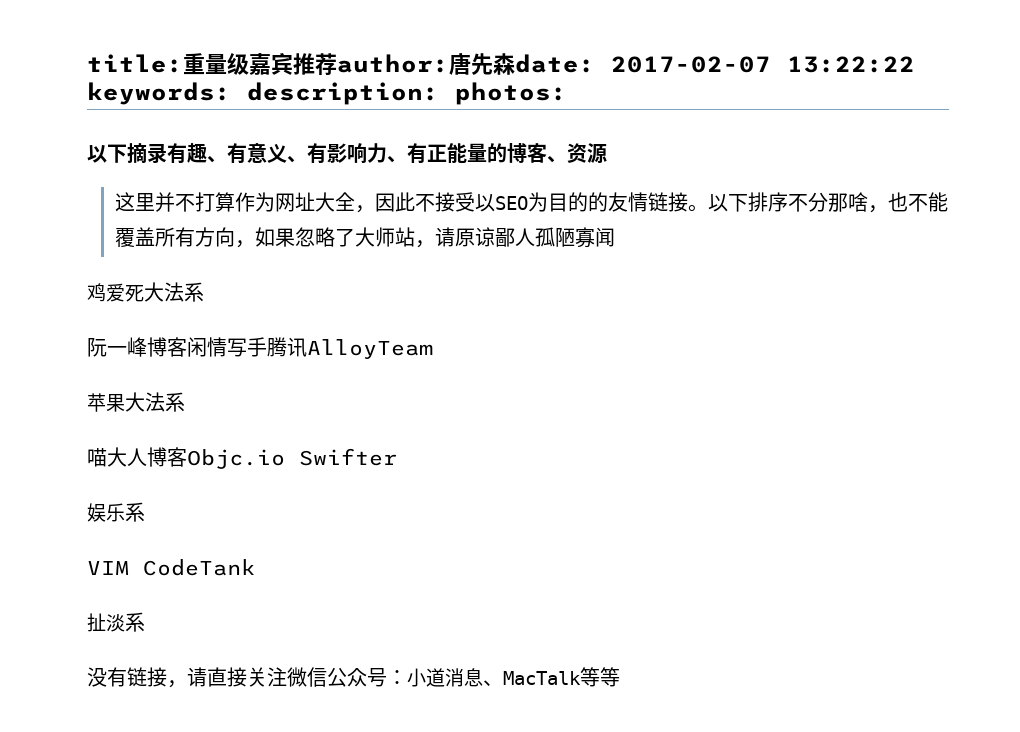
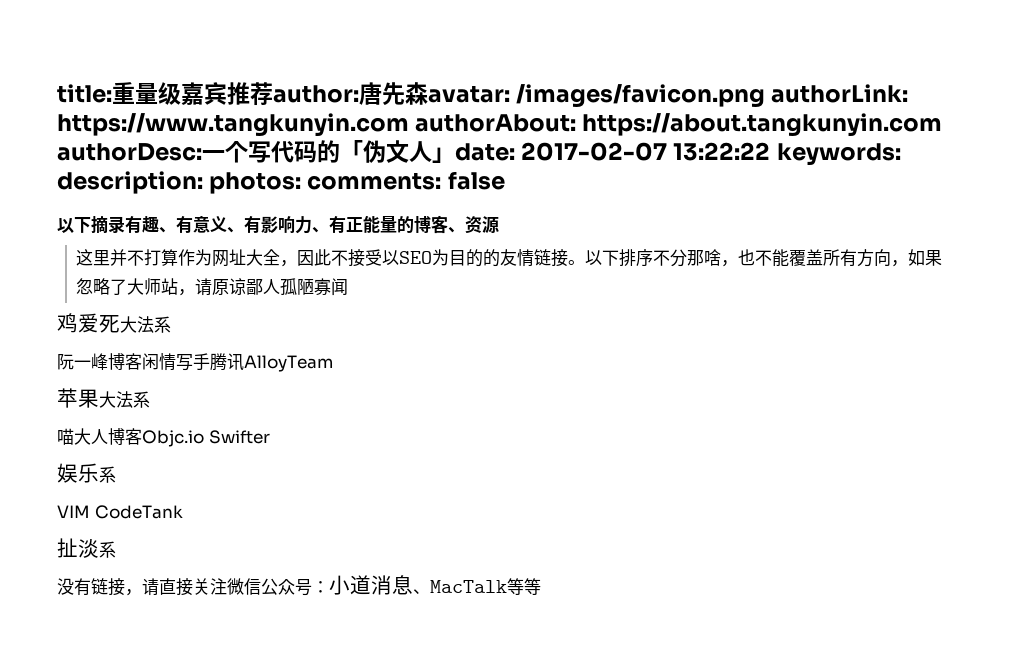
- title:重量级嘉宾推荐author:唐先森date: 2017-02-07 13:22:22 keywords: description: photos:
+ title:重量级嘉宾推荐author:唐先森avatar: /images/favicon.png authorLink: https://www.tangkunyin.com authorAbout: https://about.tangkunyin.com authorDesc:一个写代码的「伪文人」date: 2017-02-07 13:22:22 keywords: description: photos: comments: false

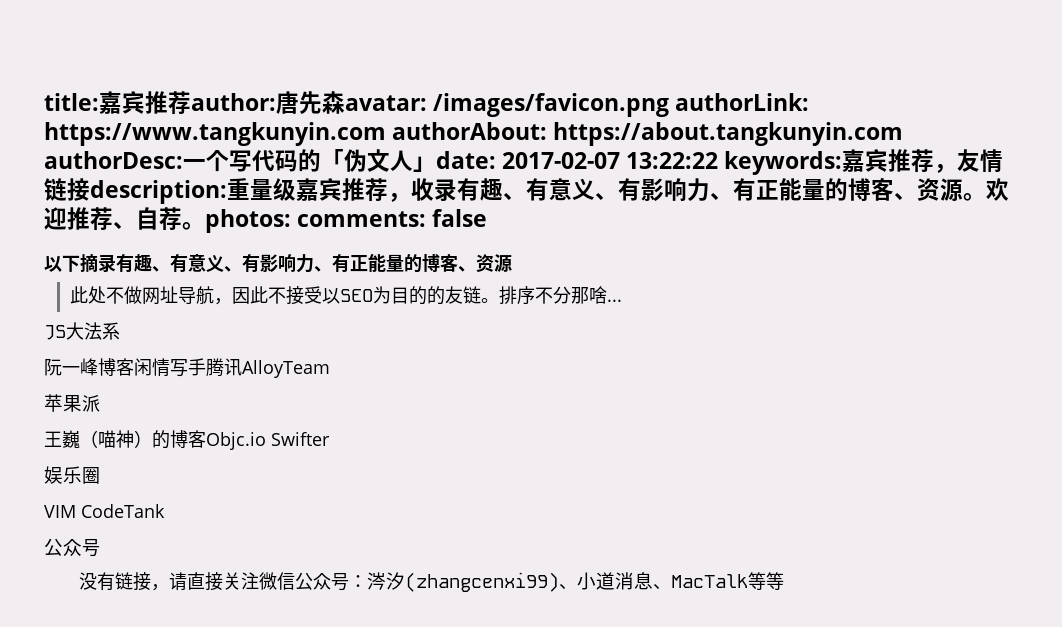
- title:重量级嘉宾推荐author:唐先森avatar: /images/favicon.png authorLink: https://www.tangkunyin.com authorAbout: https://about.tangkunyin.com authorDesc:一个写代码的「伪文人」date: 2017-02-07 13:22:22 keywords: description: photos: comments: false
+ title:嘉宾推荐author:唐先森avatar: /images/favicon.png authorLink: https://www.tangkunyin.com authorAbout: https://about.tangkunyin.com authorDesc:一个写代码的「伪文人」date: 2017-02-07 13:22:22 keywords:嘉宾推荐，友情链接description:重量级嘉宾推荐，收录有趣、有意义、有影响力、有正能量的博客、资源。欢迎推荐、自荐。photos: comments: false
- 这里并不打算作为网址大全，因此不接受以SEO为目的的友情链接。以下排序不分那啥，也不能覆盖所有方向，如果忽略了大师站，请原谅鄙人孤陋寡闻
- 鸡爱死大法系
+ 此处不做网址导航，因此不接受以SEO为目的的友链。排序不分那啥...
+ JS大法系
- 苹果大法系
- 喵大人博客Objc.io Swifter
+ 苹果派
+ 王巍（喵神）的博客Objc.io Swifter
- 娱乐系
+ 娱乐圈
  VIM CodeTank
- 扯淡系
+ 公众号
- 没有链接，请直接关注微信公众号：小道消息、MacTalk等等
+ 没有链接，请直接关注微信公众号：涔汐(zhangcenxi99)、小道消息、MacTalk等等

